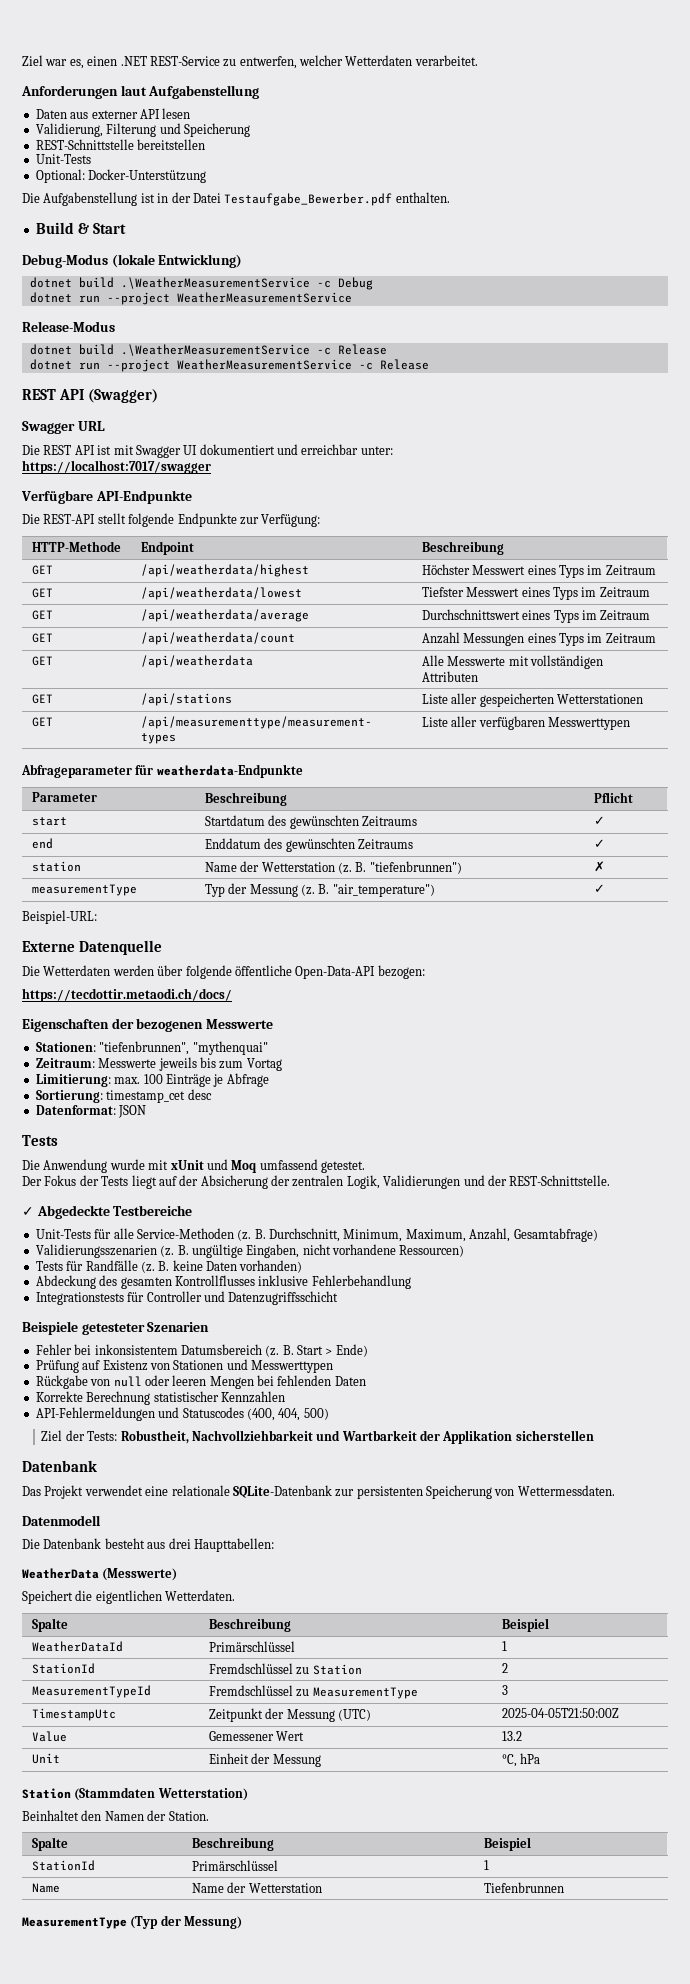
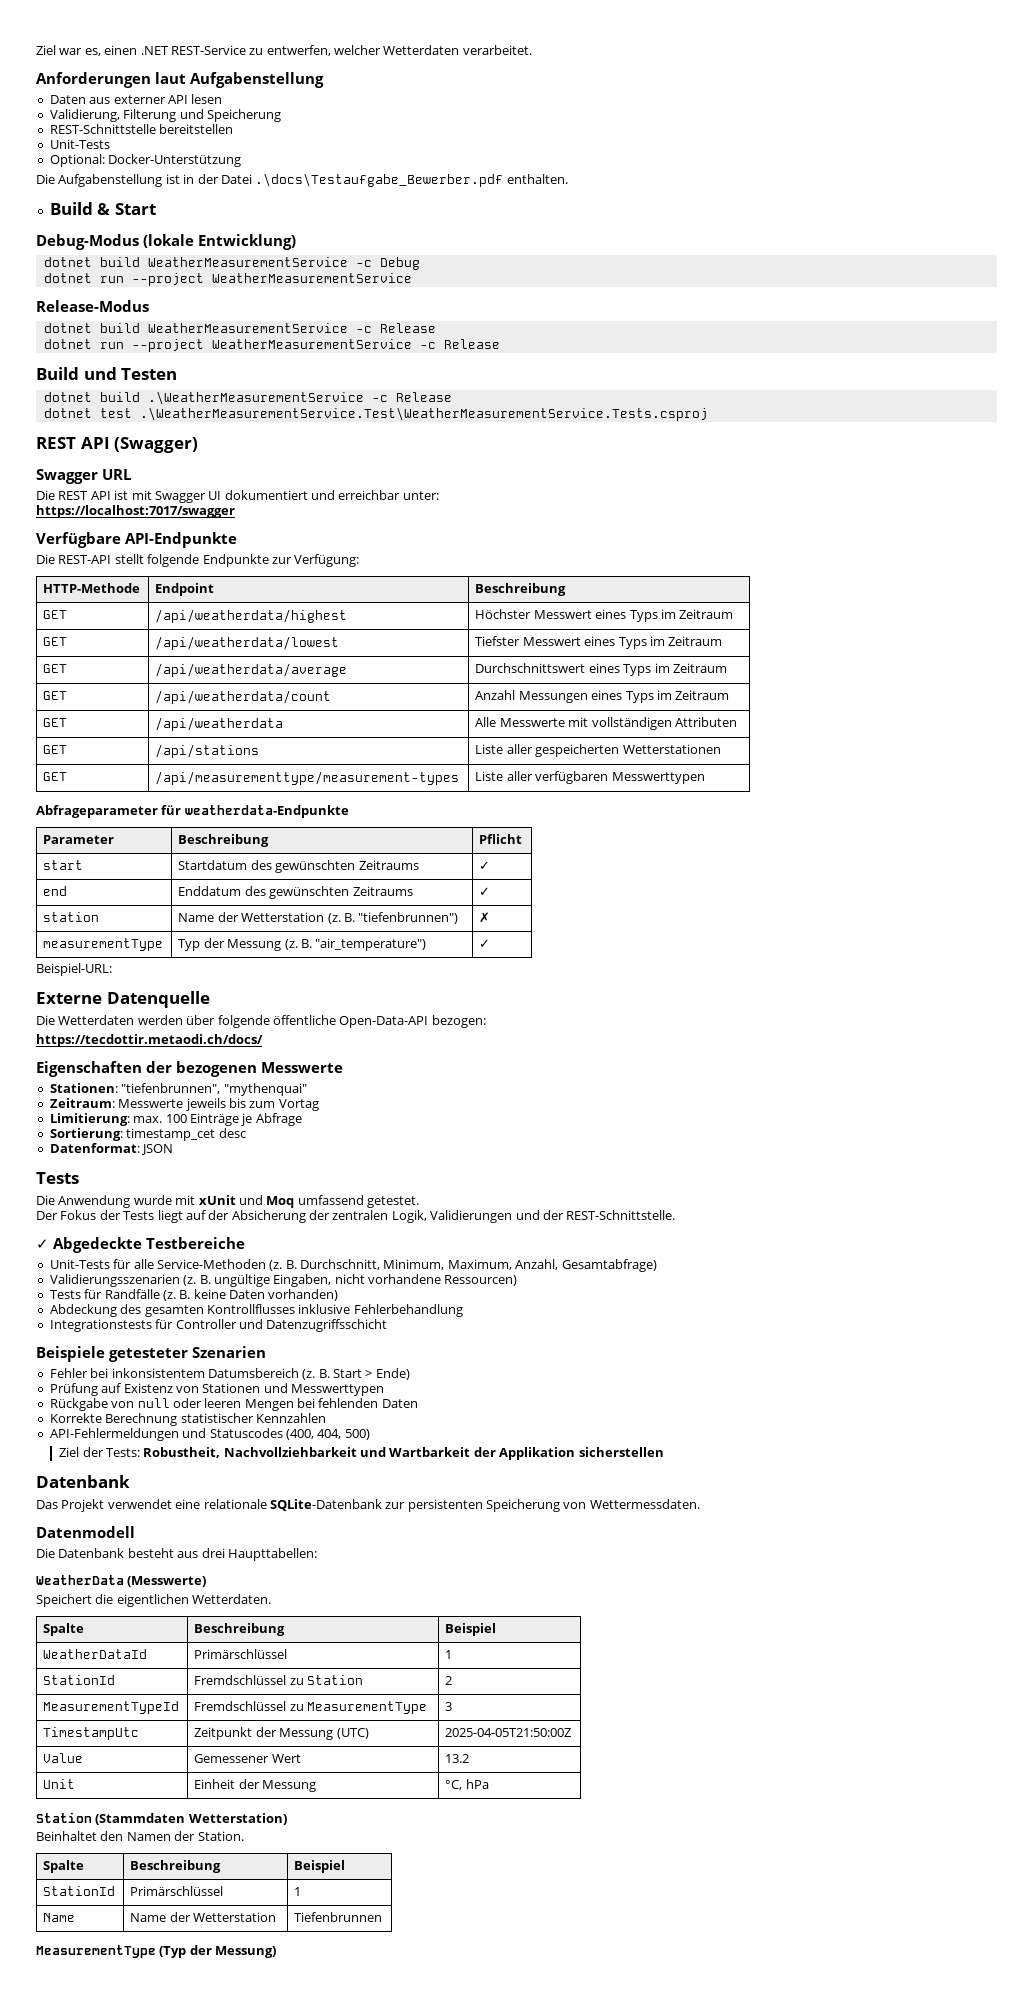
- Die Aufgabenstellung ist in der Datei Testaufgabe_Bewerber.pdf enthalten.
+ Die Aufgabenstellung ist in der Datei .\docs\Testaufgabe_Bewerber.pdf enthalten.
- dotnet build .\WeatherMeasurementService -c Debug
+ dotnet build WeatherMeasurementService -c Debug
- dotnet build .\WeatherMeasurementService -c Release
+ dotnet build WeatherMeasurementService -c Release
+ Build und Testen
+ dotnet build .\WeatherMeasurementService -c Release
+ dotnet test .\WeatherMeasurementService.Test\WeatherMeasurementService.Tests.csproj

